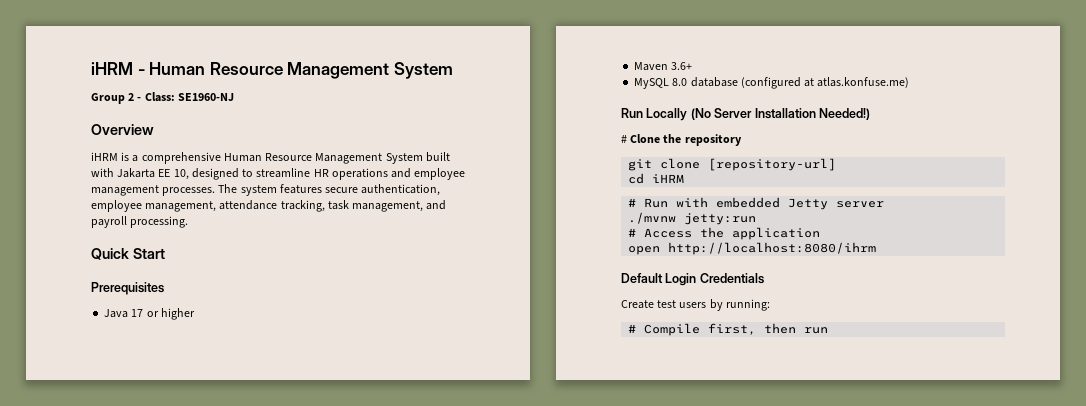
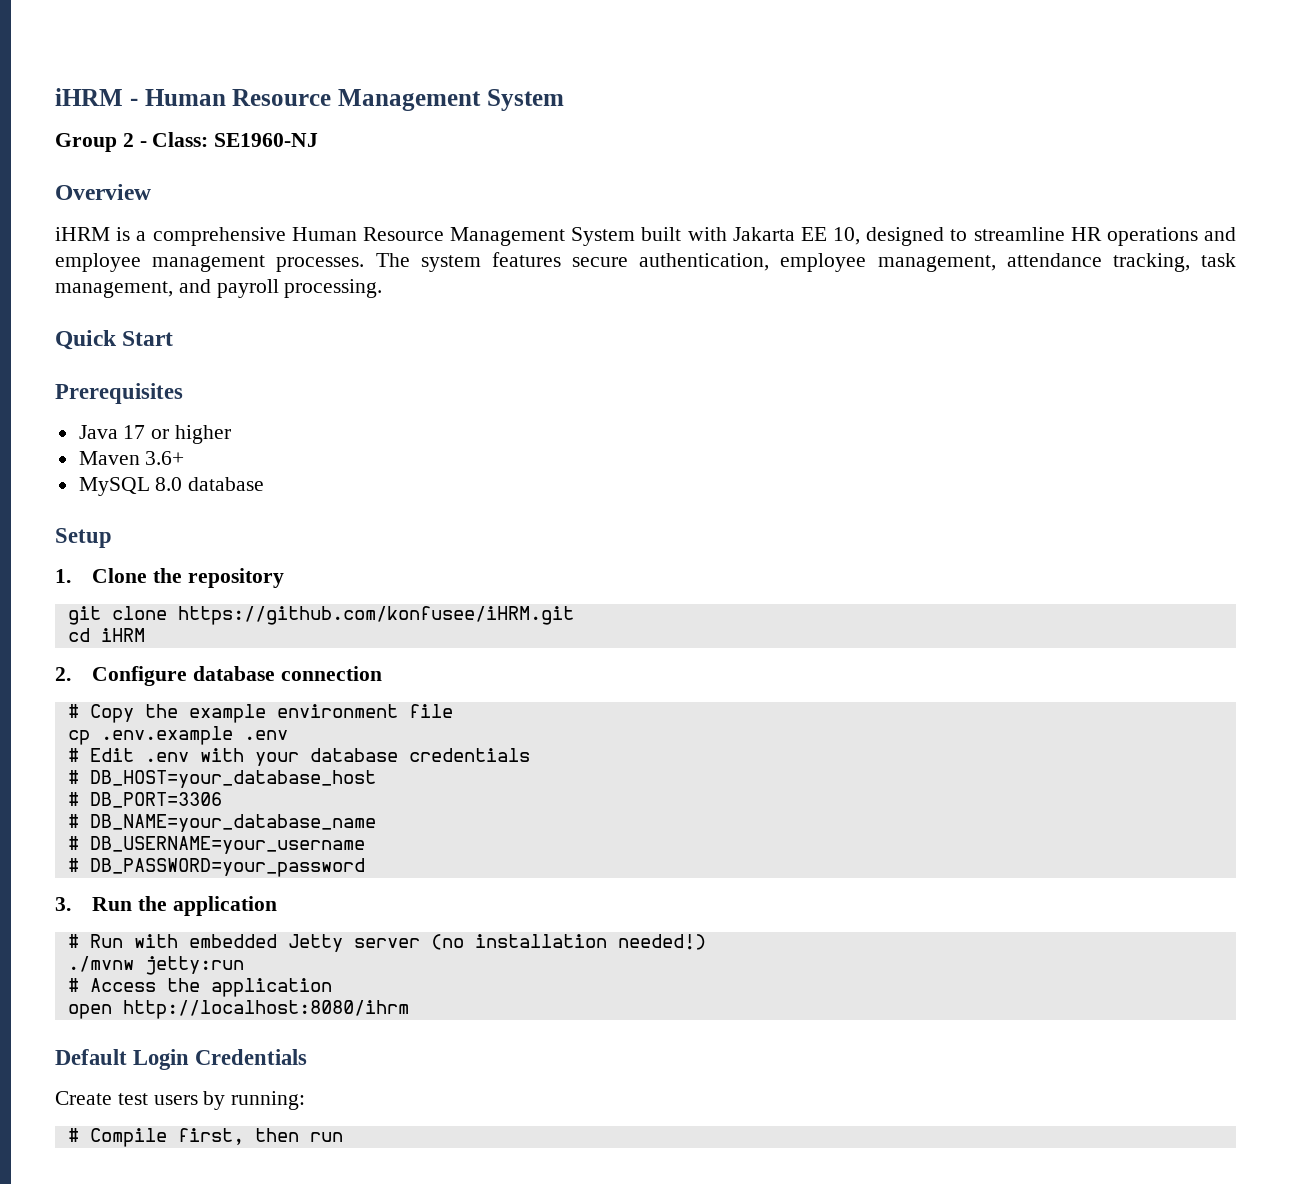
- MySQL 8.0 database (configured at atlas.konfuse.me)
- Run Locally (No Server Installation Needed!)
- # Clone the repository
+ MySQL 8.0 database
+ Setup
+ 1. Clone the repository
- git clone [repository-url]
+ git clone https://github.com/konfusee/iHRM.git
+ 2. Configure database connection
+ # Copy the example environment file
+ cp .env.example .env
+ # Edit .env with your database credentials
+ # DB_HOST=your_database_host
+ # DB_PORT=3306
+ # DB_NAME=your_database_name
+ # DB_USERNAME=your_username
+ # DB_PASSWORD=your_password
+ 3. Run the application
- # Run with embedded Jetty server
+ # Run with embedded Jetty server (no installation needed!)

